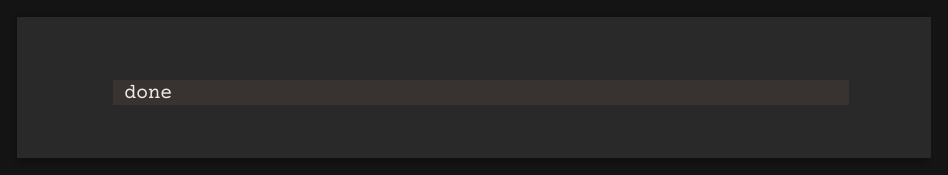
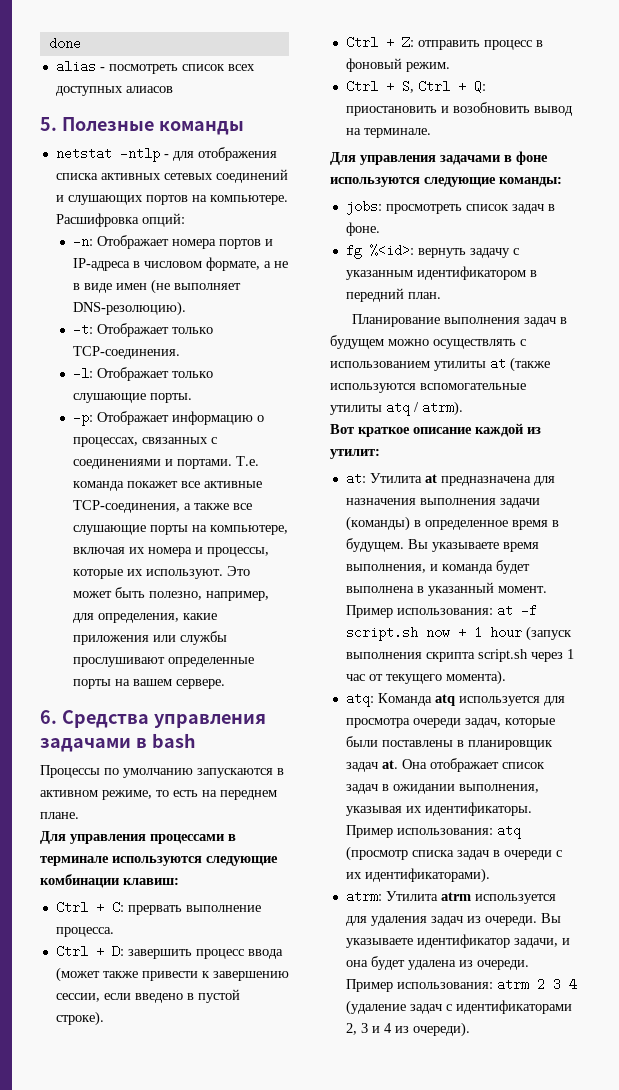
+ alias - посмотреть список всех доступных алиасов
+ 5. Полезные команды
+ netstat -ntlp - для отображения списка активных сетевых соединений и слушающих портов на компьютере. Расшифровка опций:
+ -n: Отображает номера портов и IP-адреса в числовом формате, а не в виде имен (не выполняет DNS-резолюцию).
+ -t: Отображает только TCP-соединения.
+ -l: Отображает только слушающие порты.
+ -p: Отображает информацию о процессах, связанных с соединениями и портами. Т.е. команда покажет все активные TCP-соединения, а также все слушающие порты на компьютере, включая их номера и процессы, которые их используют. Это может быть полезно, например, для определения, какие приложения или службы прослушивают определенные порты на вашем сервере.
+ 6. Средства управления задачами в bash
+ Процессы по умолчанию запускаются в активном режиме, то есть на переднем плане.
+ Для управления процессами в терминале используются следующие комбинации клавиш:
+ Ctrl + C: прервать выполнение процесса.
+ Ctrl + D: завершить процесс ввода (может также привести к завершению сессии, если введено в пустой строке).
+ Ctrl + Z: отправить процесс в фоновый режим.
+ Ctrl + S, Ctrl + Q: приостановить и возобновить вывод на терминале.
+ Для управления задачами в фоне используются следующие команды:
+ jobs: просмотреть список задач в фоне.
+ fg %<id>: вернуть задачу с указанным идентификатором в передний план.
+ Планирование выполнения задач в будущем можно осуществлять с использованием утилиты at (также используются вспомогательные утилиты atq / atrm).
+ Вот краткое описание каждой из утилит:
+ at: Утилита at предназначена для назначения выполнения задачи (команды) в определенное время в будущем. Вы указываете время выполнения, и команда будет выполнена в указанный момент. Пример использования: at -f script.sh now + 1 hour (запуск выполнения скрипта script.sh через 1 час от текущего момента).
+ atq: Команда atq используется для просмотра очереди задач, которые были поставлены в планировщик задач at. Она отображает список задач в ожидании выполнения, указывая их идентификаторы. Пример использования: atq (просмотр списка задач в очереди с их идентификаторами).
+ atrm: Утилита atrm используется для удаления задач из очереди. Вы указываете идентификатор задачи, и она будет удалена из очереди. Пример использования: atrm 2 3 4 (удаление задач с идентификаторами 2, 3 и 4 из очереди).

